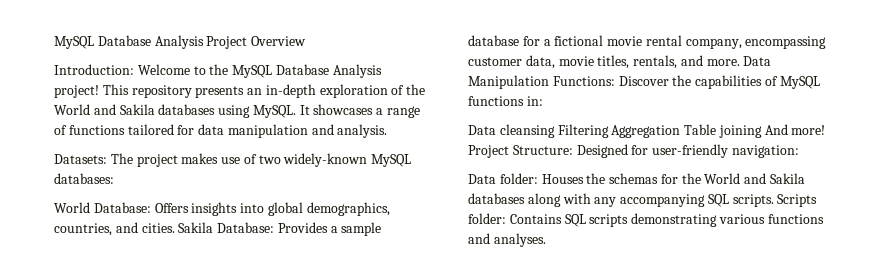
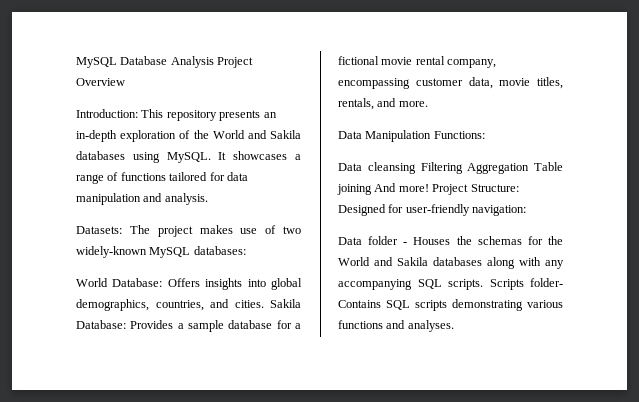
- Introduction: Welcome to the MySQL Database Analysis project! This repository presents an in-depth exploration of the World and Sakila databases using MySQL.
+ Introduction: This repository presents an in-depth exploration of the World and Sakila databases using MySQL.
- Sakila Database: Provides a sample database for a fictional movie rental company, encompassing customer data, movie titles, rentals, and more. Data Manipulation Functions: Discover the capabilities of MySQL functions in:
+ Sakila Database: Provides a sample database for a fictional movie rental company, encompassing customer data, movie titles, rentals, and more.
+ Data Manipulation Functions:
- Data folder: Houses the schemas for the World and Sakila databases along with any accompanying SQL scripts.
+ Data folder - Houses the schemas for the World and Sakila databases along with any accompanying SQL scripts.
- Scripts folder: Contains SQL scripts demonstrating various functions and analyses.
+ Scripts folder- Contains SQL scripts demonstrating various functions and analyses.

